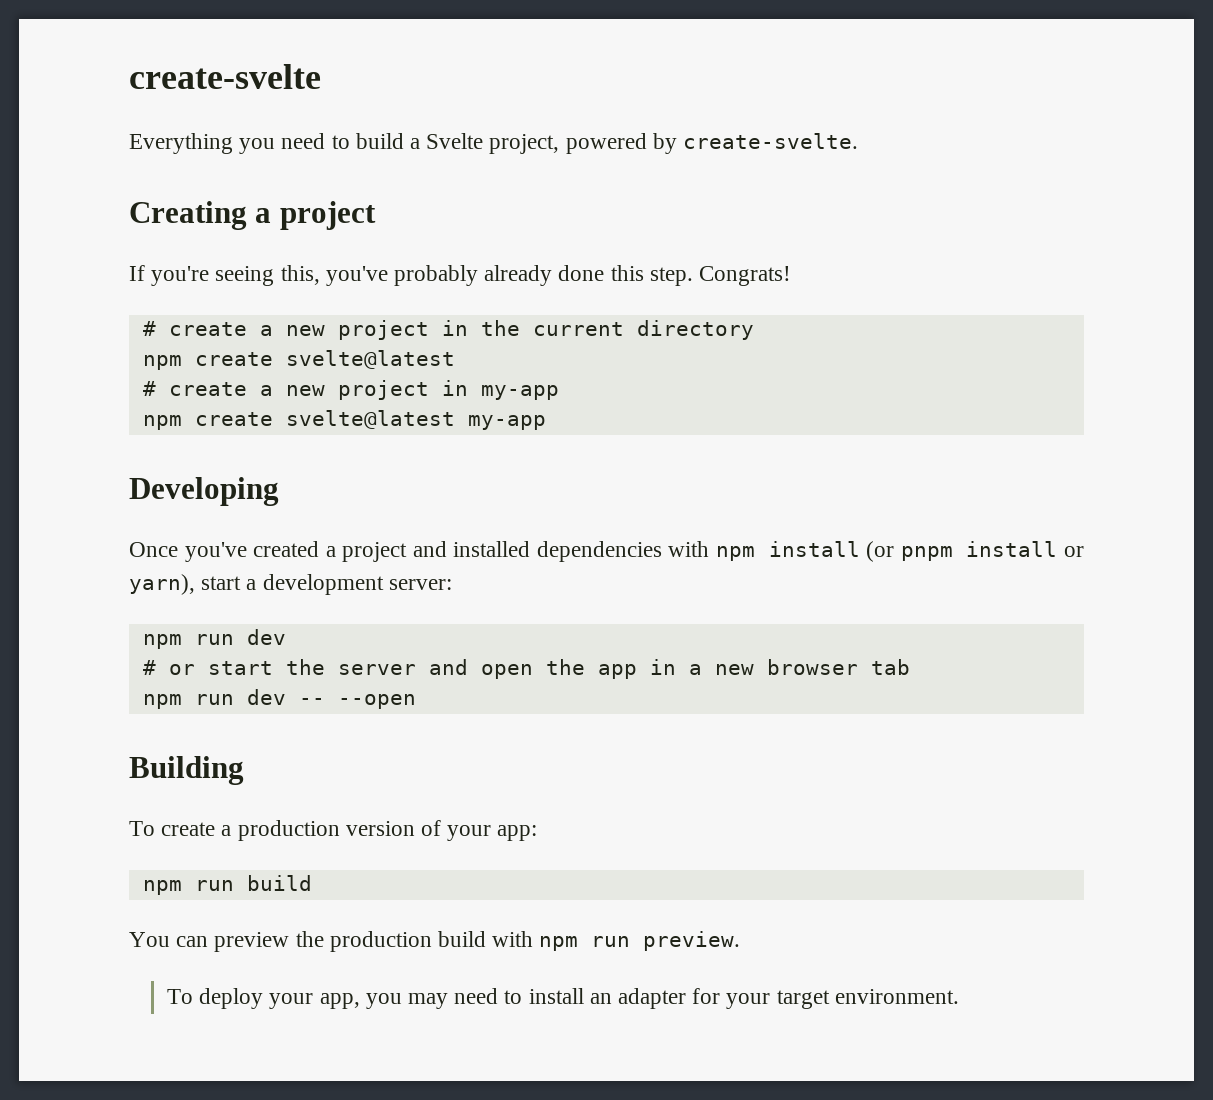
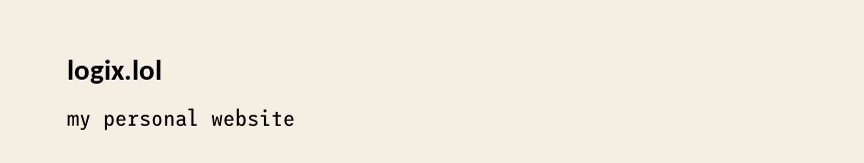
- create-svelte
- Everything you need to build a Svelte project, powered by create-svelte.
- Creating a project
- If you're seeing this, you've probably already done this step. Congrats!
- # create a new project in the current directory
- npm create svelte@latest
- # create a new project in my-app
- npm create svelte@latest my-app
- Developing
- Once you've created a project and installed dependencies with npm install (or pnpm install or yarn), start a development server:
- npm run dev
- # or start the server and open the app in a new browser tab
- npm run dev -- --open
- Building
- To create a production version of your app:
- npm run build
- You can preview the production build with npm run preview.
- To deploy your app, you may need to install an adapter for your target environment.
+ logix.lol
+ my personal website

